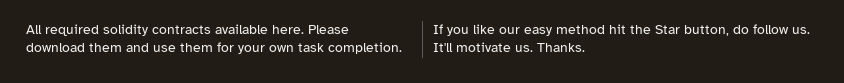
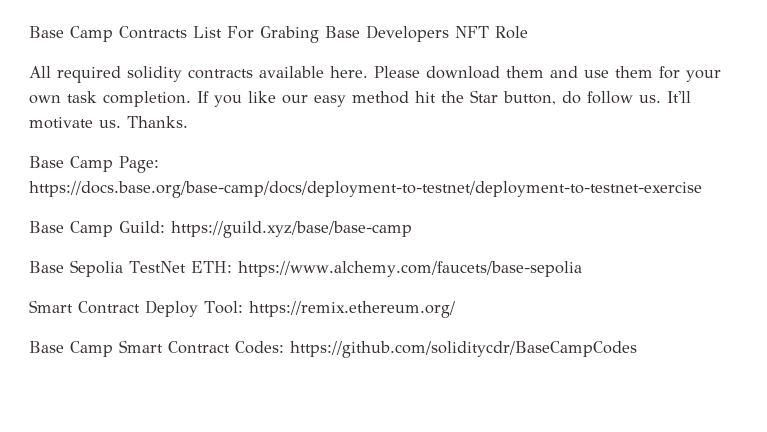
+ Base Camp Contracts List For Grabing Base Developers NFT Role
+ Base Camp Page: https://docs.base.org/base-camp/docs/deployment-to-testnet/deployment-to-testnet-exercise
+ Base Camp Guild: https://guild.xyz/base/base-camp
+ Base Sepolia TestNet ETH: https://www.alchemy.com/faucets/base-sepolia
+ Smart Contract Deploy Tool: https://remix.ethereum.org/
+ Base Camp Smart Contract Codes: https://github.com/soliditycdr/BaseCampCodes

